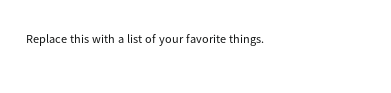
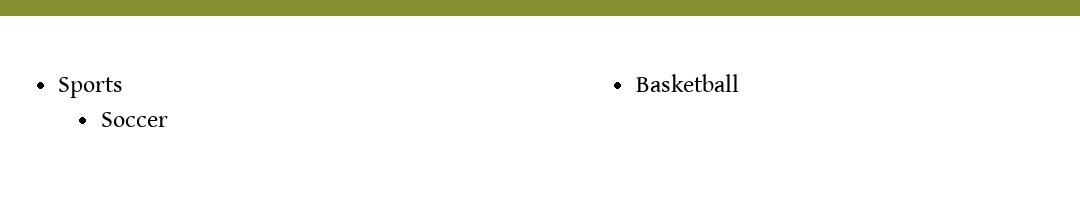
- Replace this with a list of your favorite things.
+ Sports
+ Soccer
+ Basketball

